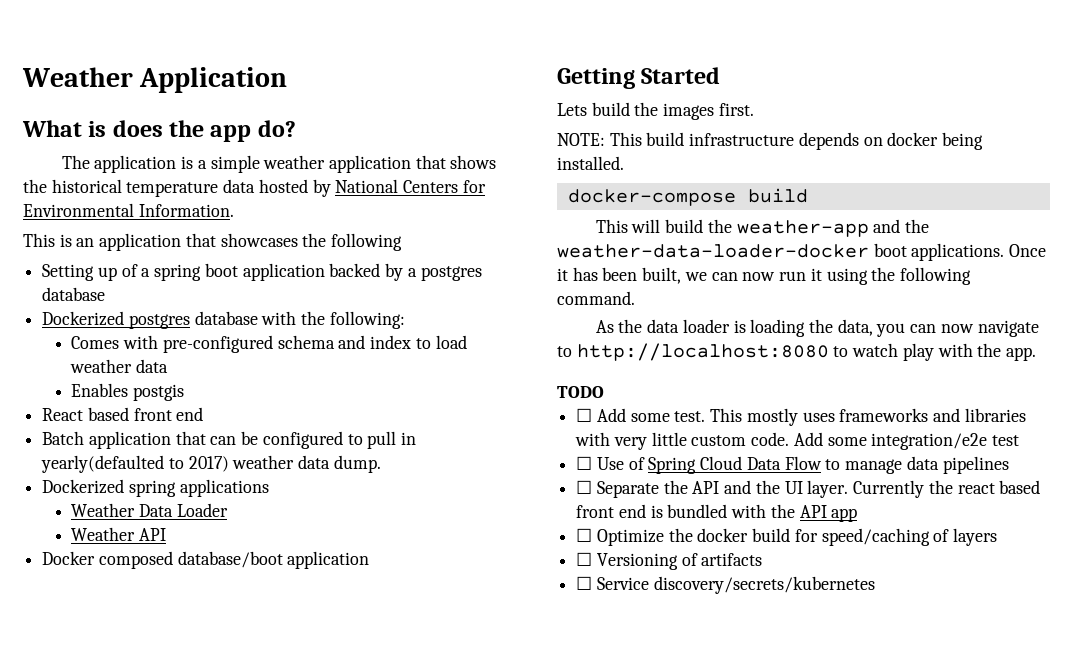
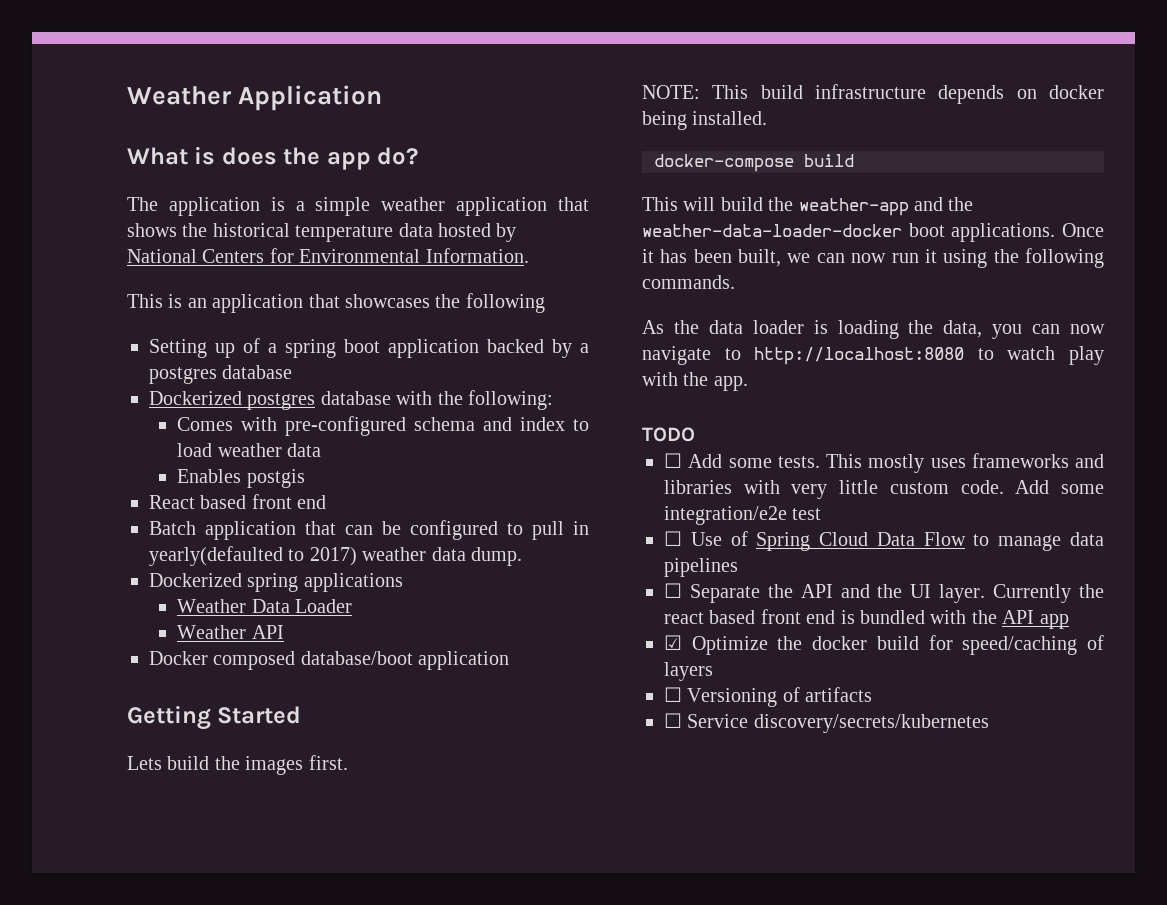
- Once it has been built, we can now run it using the following command.
+ Once it has been built, we can now run it using the following commands.
- ☐ Add some test.
+ ☐ Add some tests.
- ☐ Optimize the docker build for speed/caching of layers
+ ☑ Optimize the docker build for speed/caching of layers

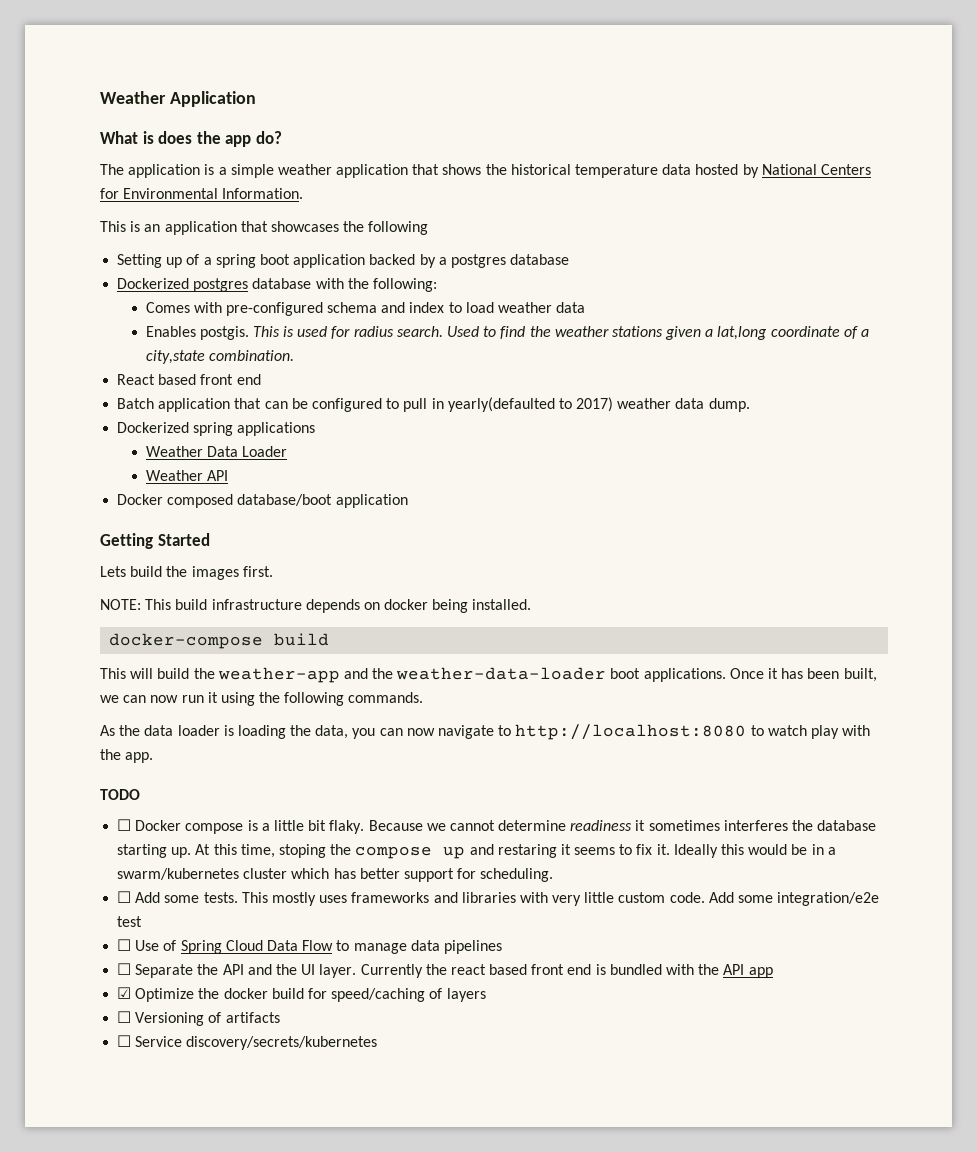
- Enables postgis
+ Enables postgis. This is used for radius search. Used to find the weather stations given a lat,long coordinate of a city,state combination.
- This will build the weather-app and the weather-data-loader-docker boot applications.
+ This will build the weather-app and the weather-data-loader boot applications.
+ ☐ Docker compose is a little bit flaky. Because we cannot determine readiness it sometimes interferes the database starting up. At this time, stoping the compose up and restaring it seems to fix it. Ideally this would be in a swarm/kubernetes cluster which has better support for scheduling.

